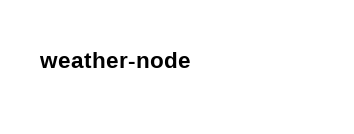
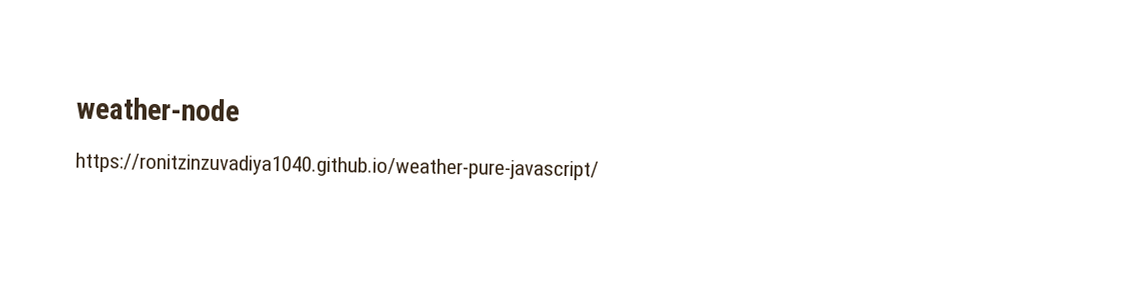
+ https://ronitzinzuvadiya1040.github.io/weather-pure-javascript/

